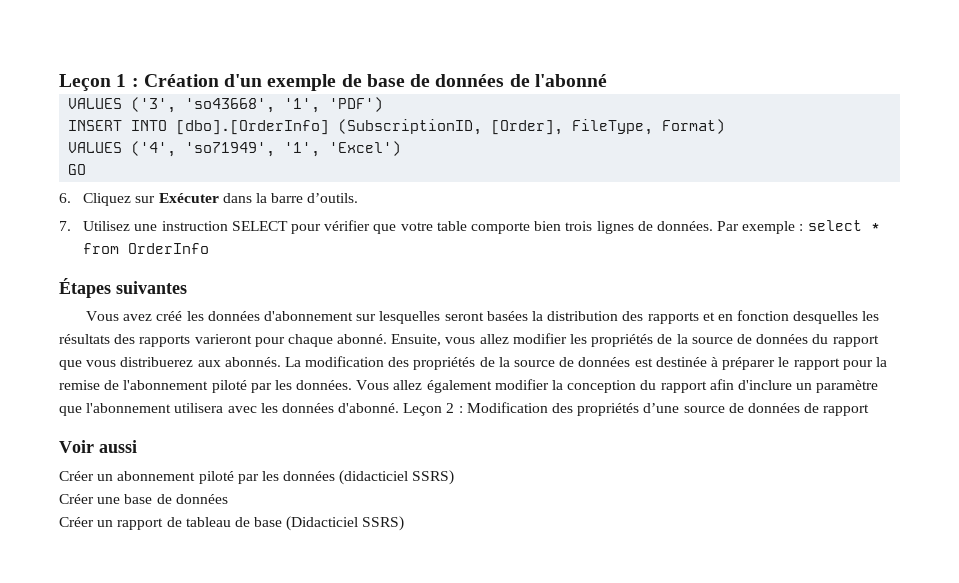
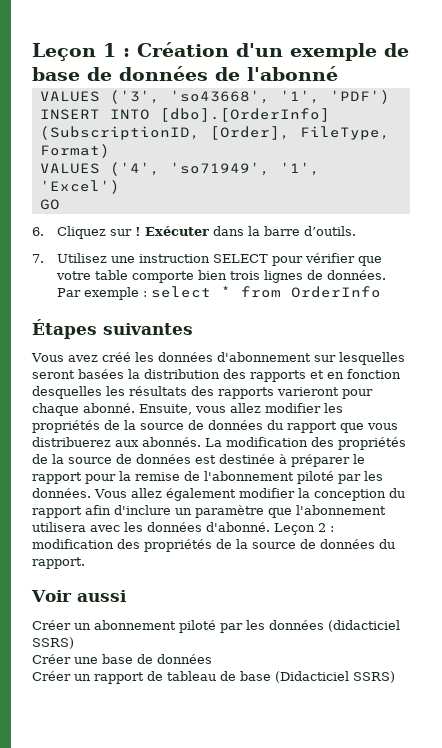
- 6. Cliquez sur Exécuter dans la barre d’outils.
+ 6. Cliquez sur ! Exécuter dans la barre d’outils.
- Leçon 2 : Modification des propriétés d’une source de données de rapport
+ Leçon 2 : modification des propriétés de la source de données du rapport.

